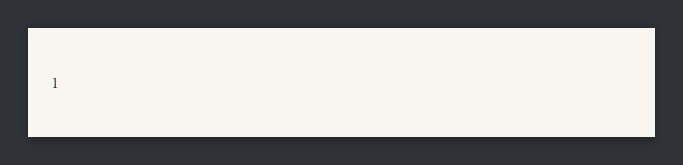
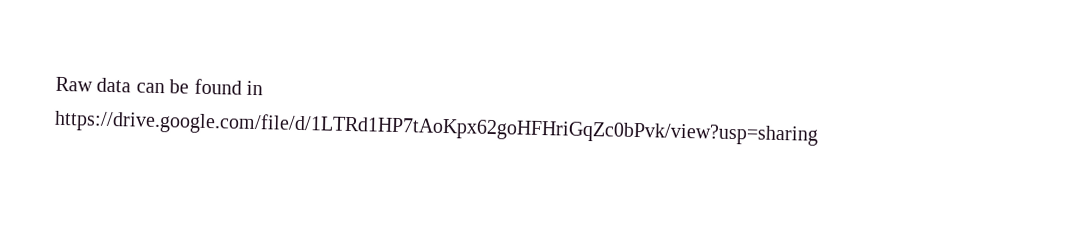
- 1
+ Raw data can be found in https://drive.google.com/file/d/1LTRd1HP7tAoKpx62goHFHriGqZc0bPvk/view?usp=sharing

